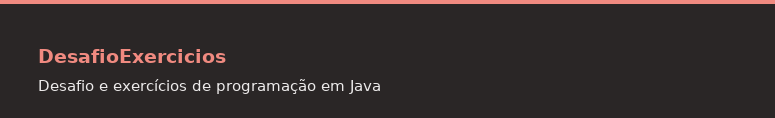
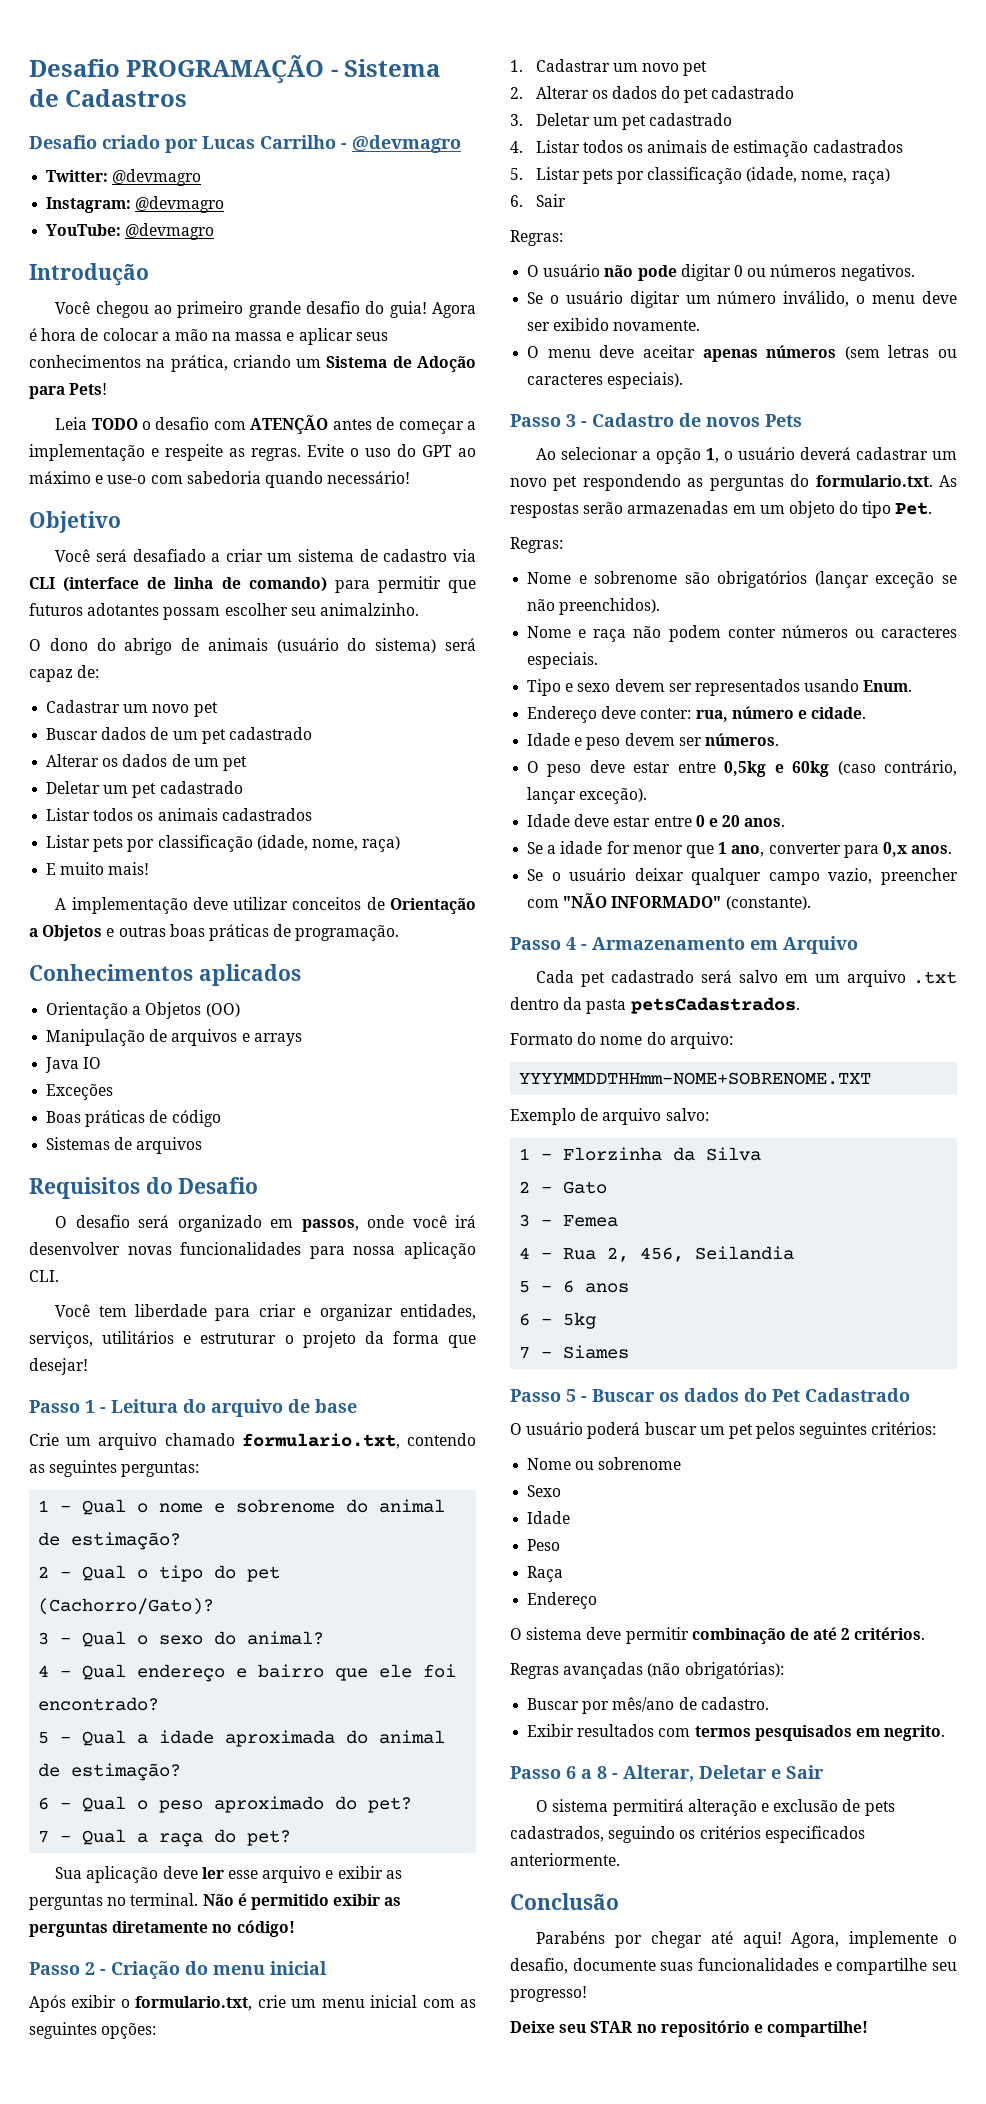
- DesafioExercicios
- Desafio e exercícios de programação em Java
+ Desafio PROGRAMAÇÃO - Sistema de Cadastros
+ Desafio criado por Lucas Carrilho - @devmagro
+ Twitter: @devmagro
+ Instagram: @devmagro
+ YouTube: @devmagro
+ Introdução
+ Você chegou ao primeiro grande desafio do guia! Agora é hora de colocar a mão na massa e aplicar seus conhecimentos na prática, criando um Sistema de Adoção para Pets!
+ Leia TODO o desafio com ATENÇÃO antes de começar a implementação e respeite as regras. Evite o uso do GPT ao máximo e use-o com sabedoria quando necessário!
+ Objetivo
+ Você será desafiado a criar um sistema de cadastro via CLI (interface de linha de comando) para permitir que futuros adotantes possam escolher seu animalzinho.
+ O dono do abrigo de animais (usuário do sistema) será capaz de:
+ Cadastrar um novo pet
+ Buscar dados de um pet cadastrado
+ Alterar os dados de um pet
+ Deletar um pet cadastrado
+ Listar todos os animais cadastrados
+ Listar pets por classificação (idade, nome, raça)
+ E muito mais!
+ A implementação deve utilizar conceitos de Orientação a Objetos e outras boas práticas de programação.
+ Conhecimentos aplicados
+ Orientação a Objetos (OO)
+ Manipulação de arquivos e arrays
+ Java IO
+ Exceções
+ Boas práticas de código
+ Sistemas de arquivos
+ Requisitos do Desafio
+ O desafio será organizado em passos, onde você irá desenvolver novas funcionalidades para nossa aplicação CLI.
+ Você tem liberdade para criar e organizar entidades, serviços, utilitários e estruturar o projeto da forma que desejar!
+ Passo 1 - Leitura do arquivo de base
+ Crie um arquivo chamado formulario.txt, contendo as seguintes perguntas:
+ 1 - Qual o nome e sobrenome do animal de estimação?
+ 2 - Qual o tipo do pet (Cachorro/Gato)?
+ 3 - Qual o sexo do animal?
+ 4 - Qual endereço e bairro que ele foi encontrado?
+ 5 - Qual a idade aproximada do animal de estimação?
+ 6 - Qual o peso aproximado do pet?
+ 7 - Qual a raça do pet?
+ Sua aplicação deve ler esse arquivo e exibir as perguntas no terminal. Não é permitido exibir as perguntas diretamente no código!
+ Passo 2 - Criação do menu inicial
+ Após exibir o formulario.txt, crie um menu inicial com as seguintes opções:
+ 1. Cadastrar um novo pet
+ 2. Alterar os dados do pet cadastrado
+ 3. Deletar um pet cadastrado
+ 4. Listar todos os animais de estimação cadastrados
+ 5. Listar pets por classificação (idade, nome, raça)
+ 6. Sair
+ Regras:
+ O usuário não pode digitar 0 ou números negativos.
+ Se o usuário digitar um número inválido, o menu deve ser exibido novamente.
+ O menu deve aceitar apenas números (sem letras ou caracteres especiais).
+ Passo 3 - Cadastro de novos Pets
+ Ao selecionar a opção 1, o usuário deverá cadastrar um novo pet respondendo as perguntas do formulario.txt. As respostas serão armazenadas em um objeto do tipo Pet.
+ Regras:
+ Nome e sobrenome são obrigatórios (lançar exceção se não preenchidos).
+ Nome e raça não podem conter números ou caracteres especiais.
+ Tipo e sexo devem ser representados usando Enum.
+ Endereço deve conter: rua, número e cidade.
+ Idade e peso devem ser números.
+ O peso deve estar entre 0,5kg e 60kg (caso contrário, lançar exceção).
+ Idade deve estar entre 0 e 20 anos.
+ Se a idade for menor que 1 ano, converter para 0,x anos.
+ Se o usuário deixar qualquer campo vazio, preencher com "NÃO INFORMADO" (constante).
+ Passo 4 - Armazenamento em Arquivo
+ Cada pet cadastrado será salvo em um arquivo .txt dentro da pasta petsCadastrados.
+ Formato do nome do arquivo:
+ YYYYMMDDTHHmm-NOME+SOBRENOME.TXT
+ Exemplo de arquivo salvo:
+ 1 - Florzinha da Silva
+ 2 - Gato
+ 3 - Femea
+ 4 - Rua 2, 456, Seilandia
+ 5 - 6 anos
+ 6 - 5kg
+ 7 - Siames
+ Passo 5 - Buscar os dados do Pet Cadastrado
+ O usuário poderá buscar um pet pelos seguintes critérios:
+ Nome ou sobrenome
+ Sexo
+ Idade
+ Peso
+ Raça
+ Endereço
+ O sistema deve permitir combinação de até 2 critérios.
+ Regras avançadas (não obrigatórias):
+ Buscar por mês/ano de cadastro.
+ Exibir resultados com termos pesquisados em negrito.
+ Passo 6 a 8 - Alterar, Deletar e Sair
+ O sistema permitirá alteração e exclusão de pets cadastrados, seguindo os critérios especificados anteriormente.
+ Conclusão
+ Parabéns por chegar até aqui! Agora, implemente o desafio, documente suas funcionalidades e compartilhe seu progresso!
+ Deixe seu STAR no repositório e compartilhe!

